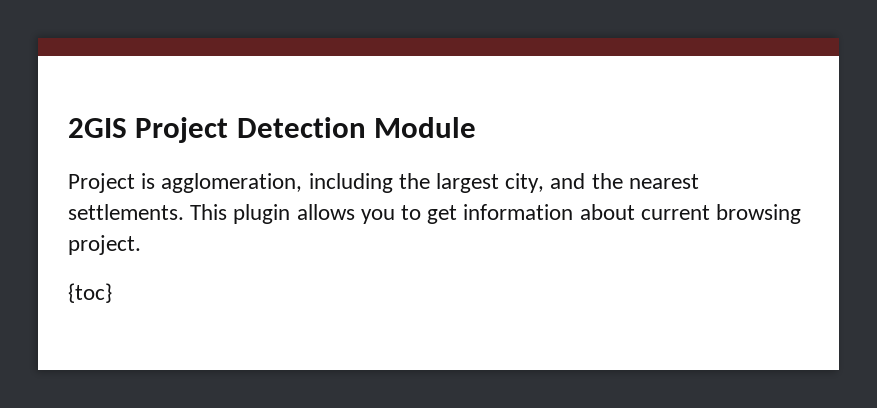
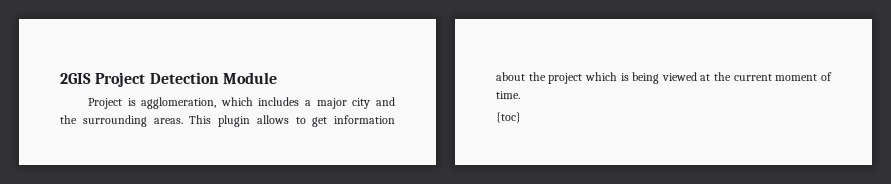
- Project is agglomeration, including the largest city, and the nearest settlements.
+ Project is agglomeration, which includes a major city and the surrounding areas.
- This plugin allows you to get information about current browsing project.
+ This plugin allows to get information about the project which is being viewed at the current moment of time.

